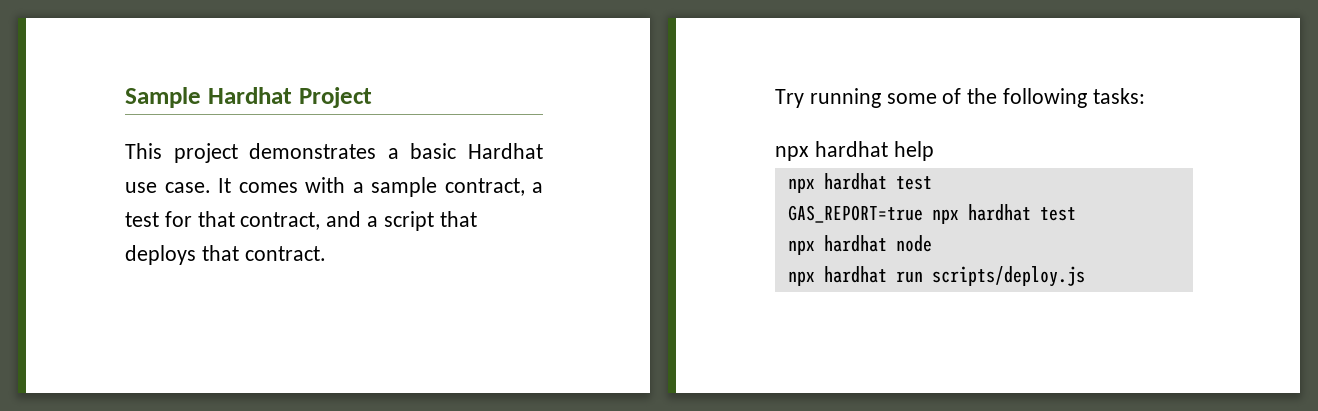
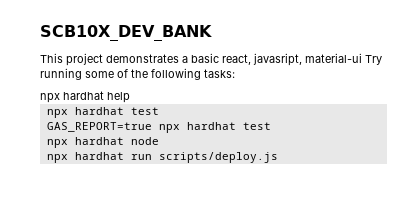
- Sample Hardhat Project
+ SCB10X_DEV_BANK
- This project demonstrates a basic Hardhat use case. It comes with a sample contract, a test for that contract, and a script that deploys that contract.
- Try running some of the following tasks:
+ This project demonstrates a basic react, javasript, material-ui Try running some of the following tasks:

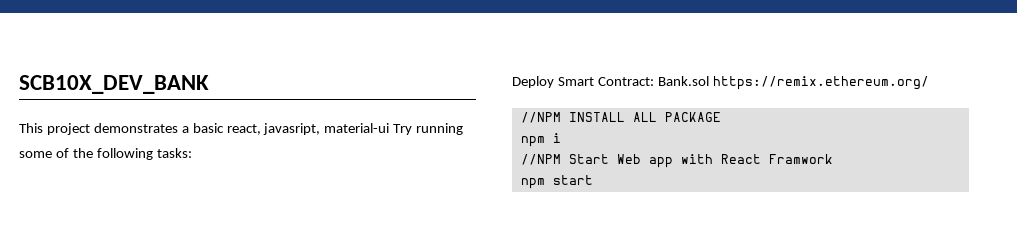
- npx hardhat help
- npx hardhat test
- GAS_REPORT=true npx hardhat test
- npx hardhat node
- npx hardhat run scripts/deploy.js
+ Deploy Smart Contract: Bank.sol https://remix.ethereum.org/
+ //NPM INSTALL ALL PACKAGE
+ npm i
+ //NPM Start Web app with React Framwork
+ npm start

